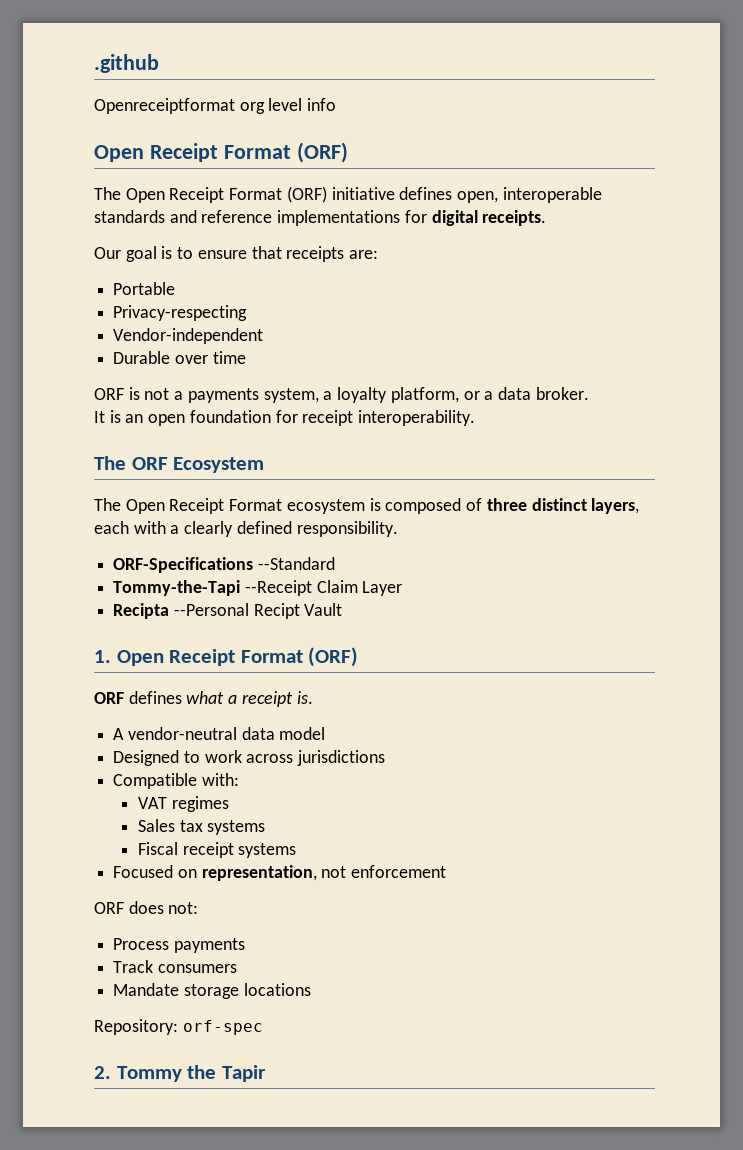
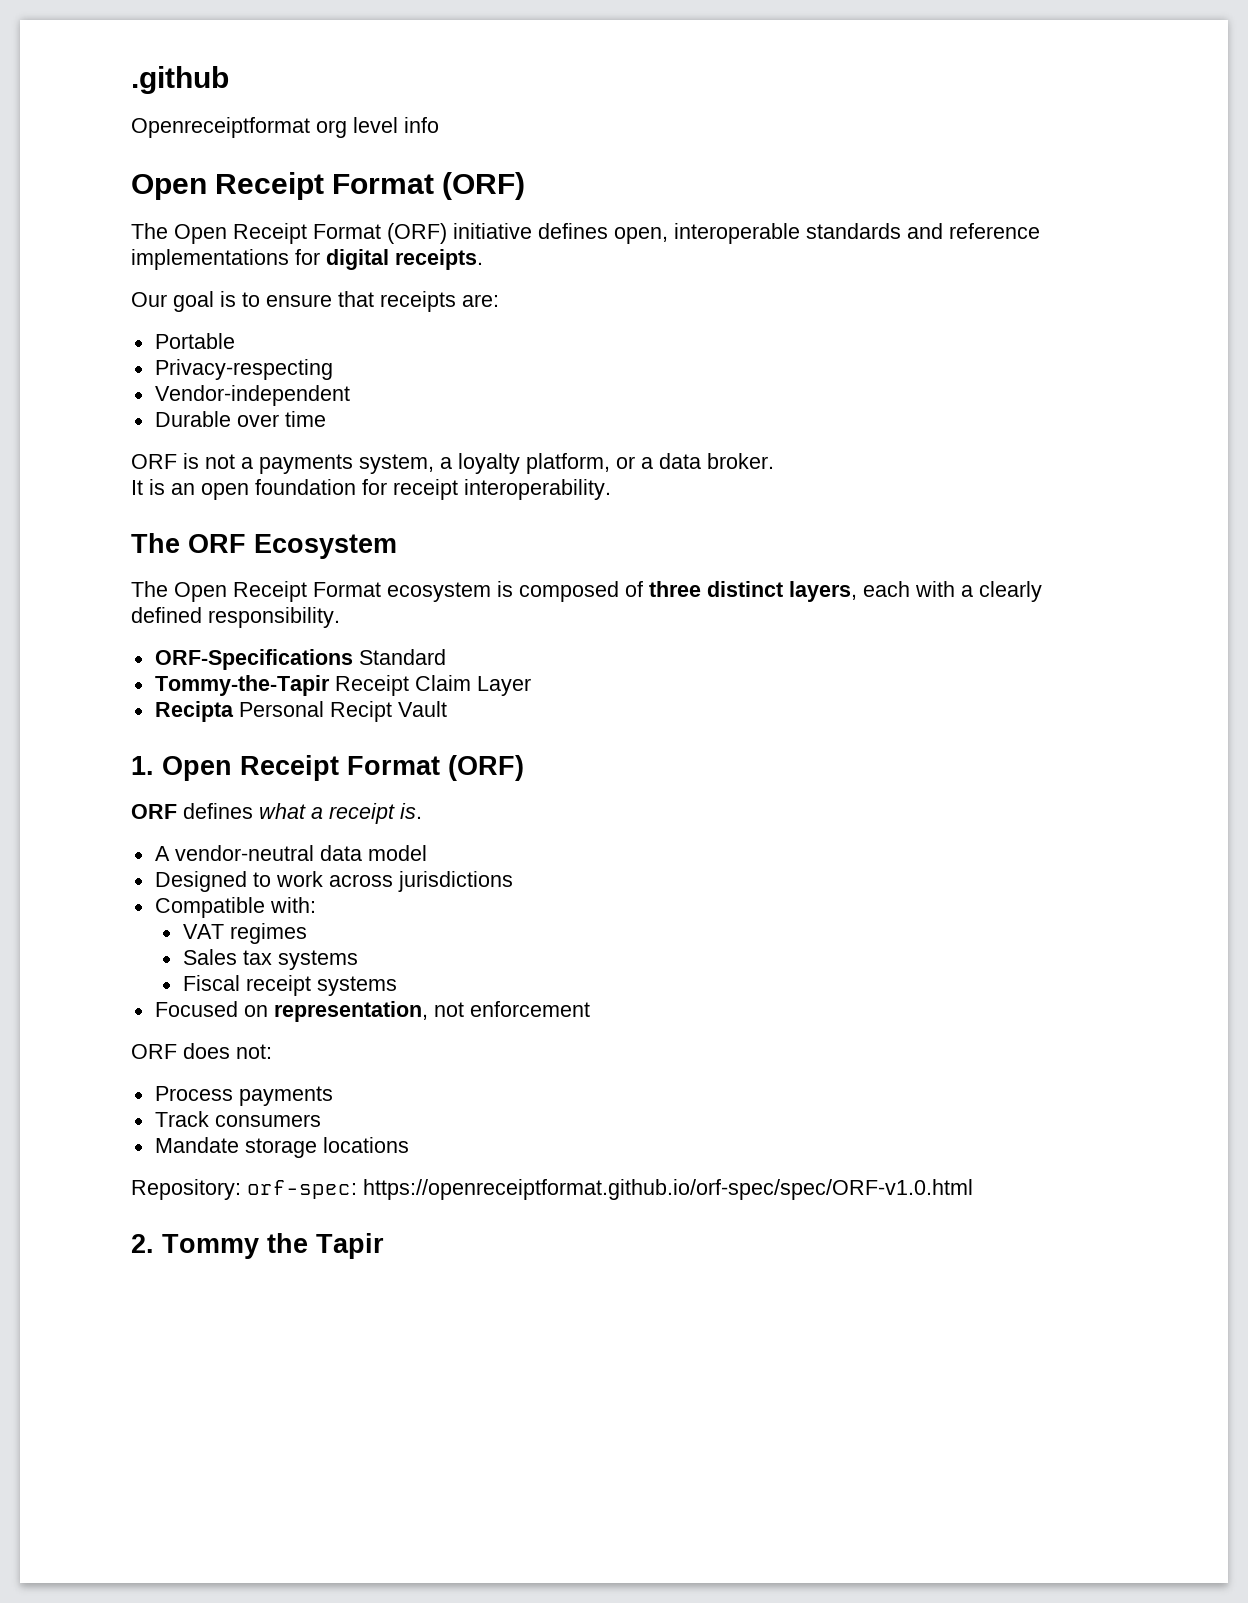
- ORF-Specifications --Standard
- Tommy-the-Tapi --Receipt Claim Layer
+ ORF-Specifications Standard
+ Tommy-the-Tapir Receipt Claim Layer
- Recipta --Personal Recipt Vault
+ Recipta Personal Recipt Vault
- Repository: orf-spec
+ Repository: orf-spec: https://openreceiptformat.github.io/orf-spec/spec/ORF-v1.0.html

